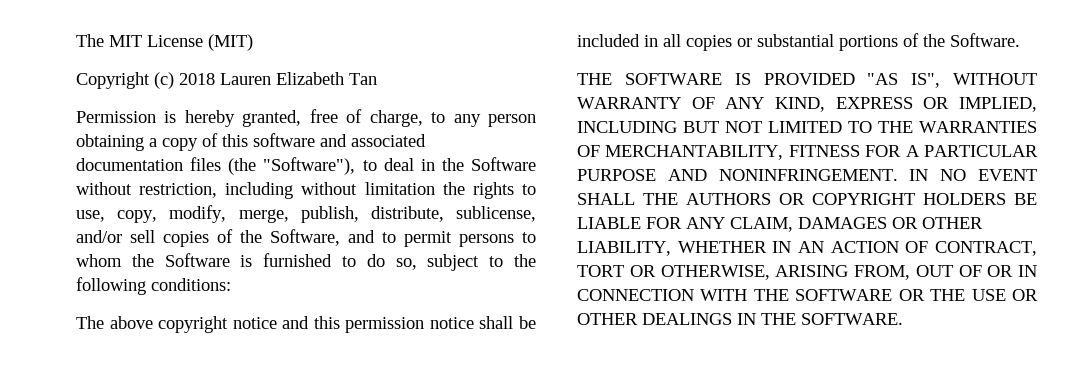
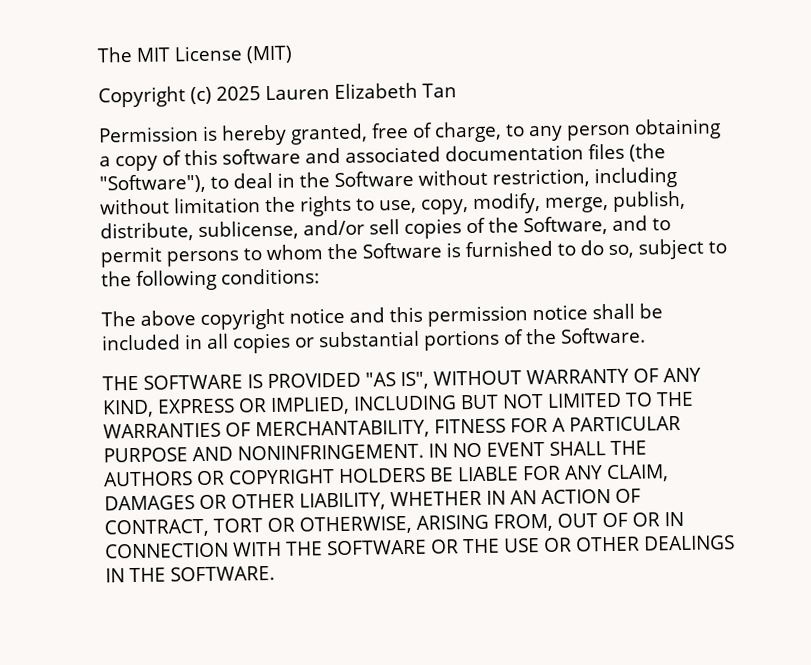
- Copyright (c) 2018 Lauren Elizabeth Tan
+ Copyright (c) 2025 Lauren Elizabeth Tan

